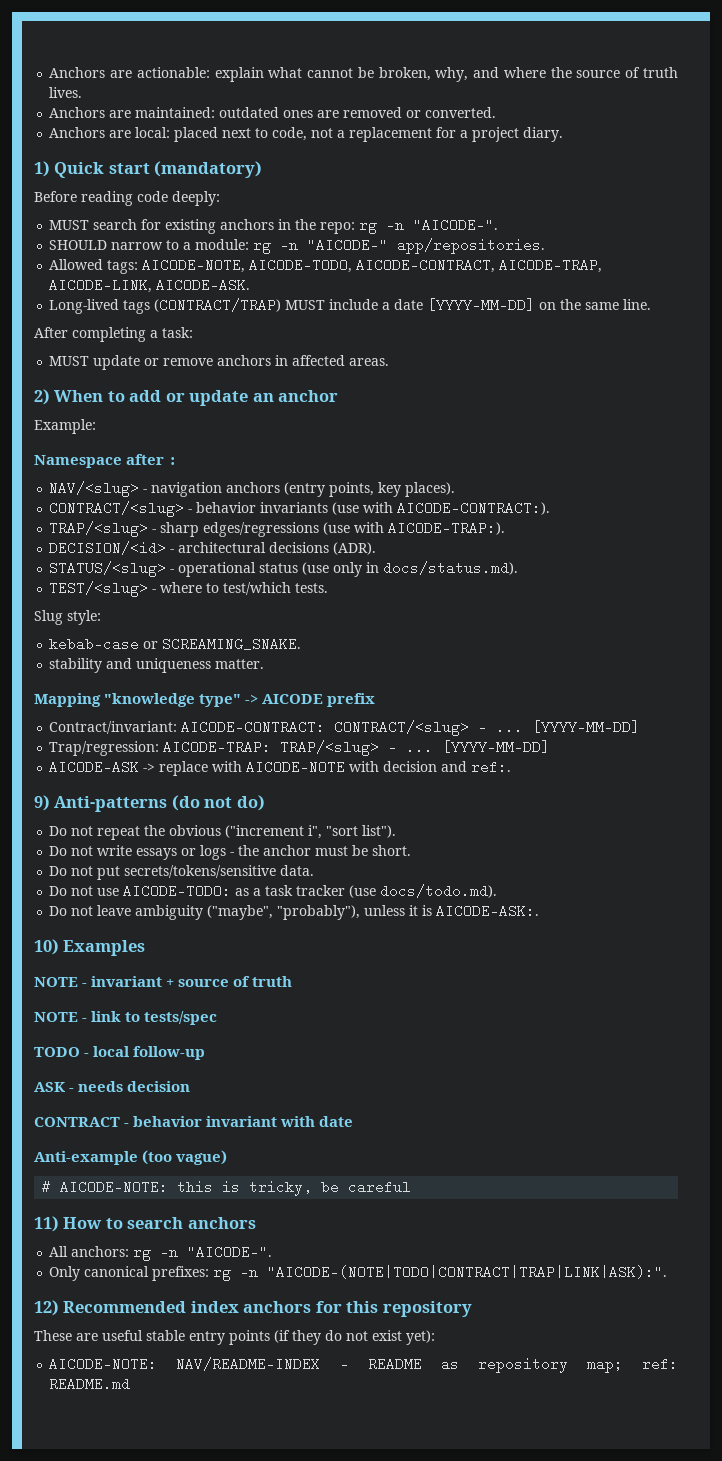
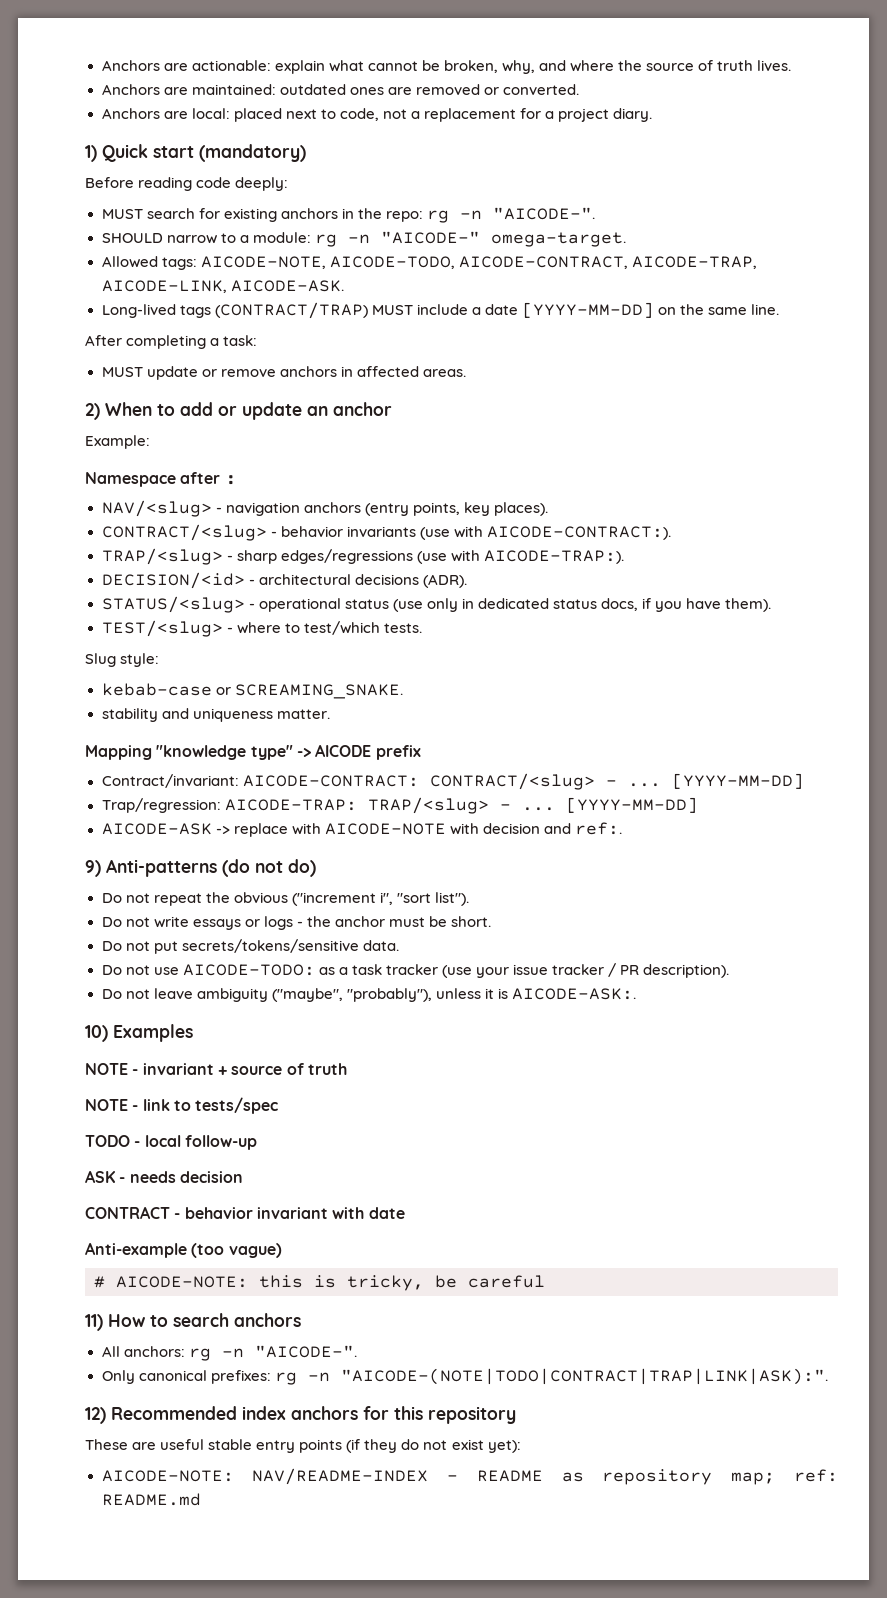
- SHOULD narrow to a module: rg -n "AICODE-" app/repositories.
+ SHOULD narrow to a module: rg -n "AICODE-" omega-target.
- STATUS/<slug> - operational status (use only in docs/status.md).
+ STATUS/<slug> - operational status (use only in dedicated status docs, if you have them).
- Do not use AICODE-TODO: as a task tracker (use docs/todo.md).
+ Do not use AICODE-TODO: as a task tracker (use your issue tracker / PR description).

